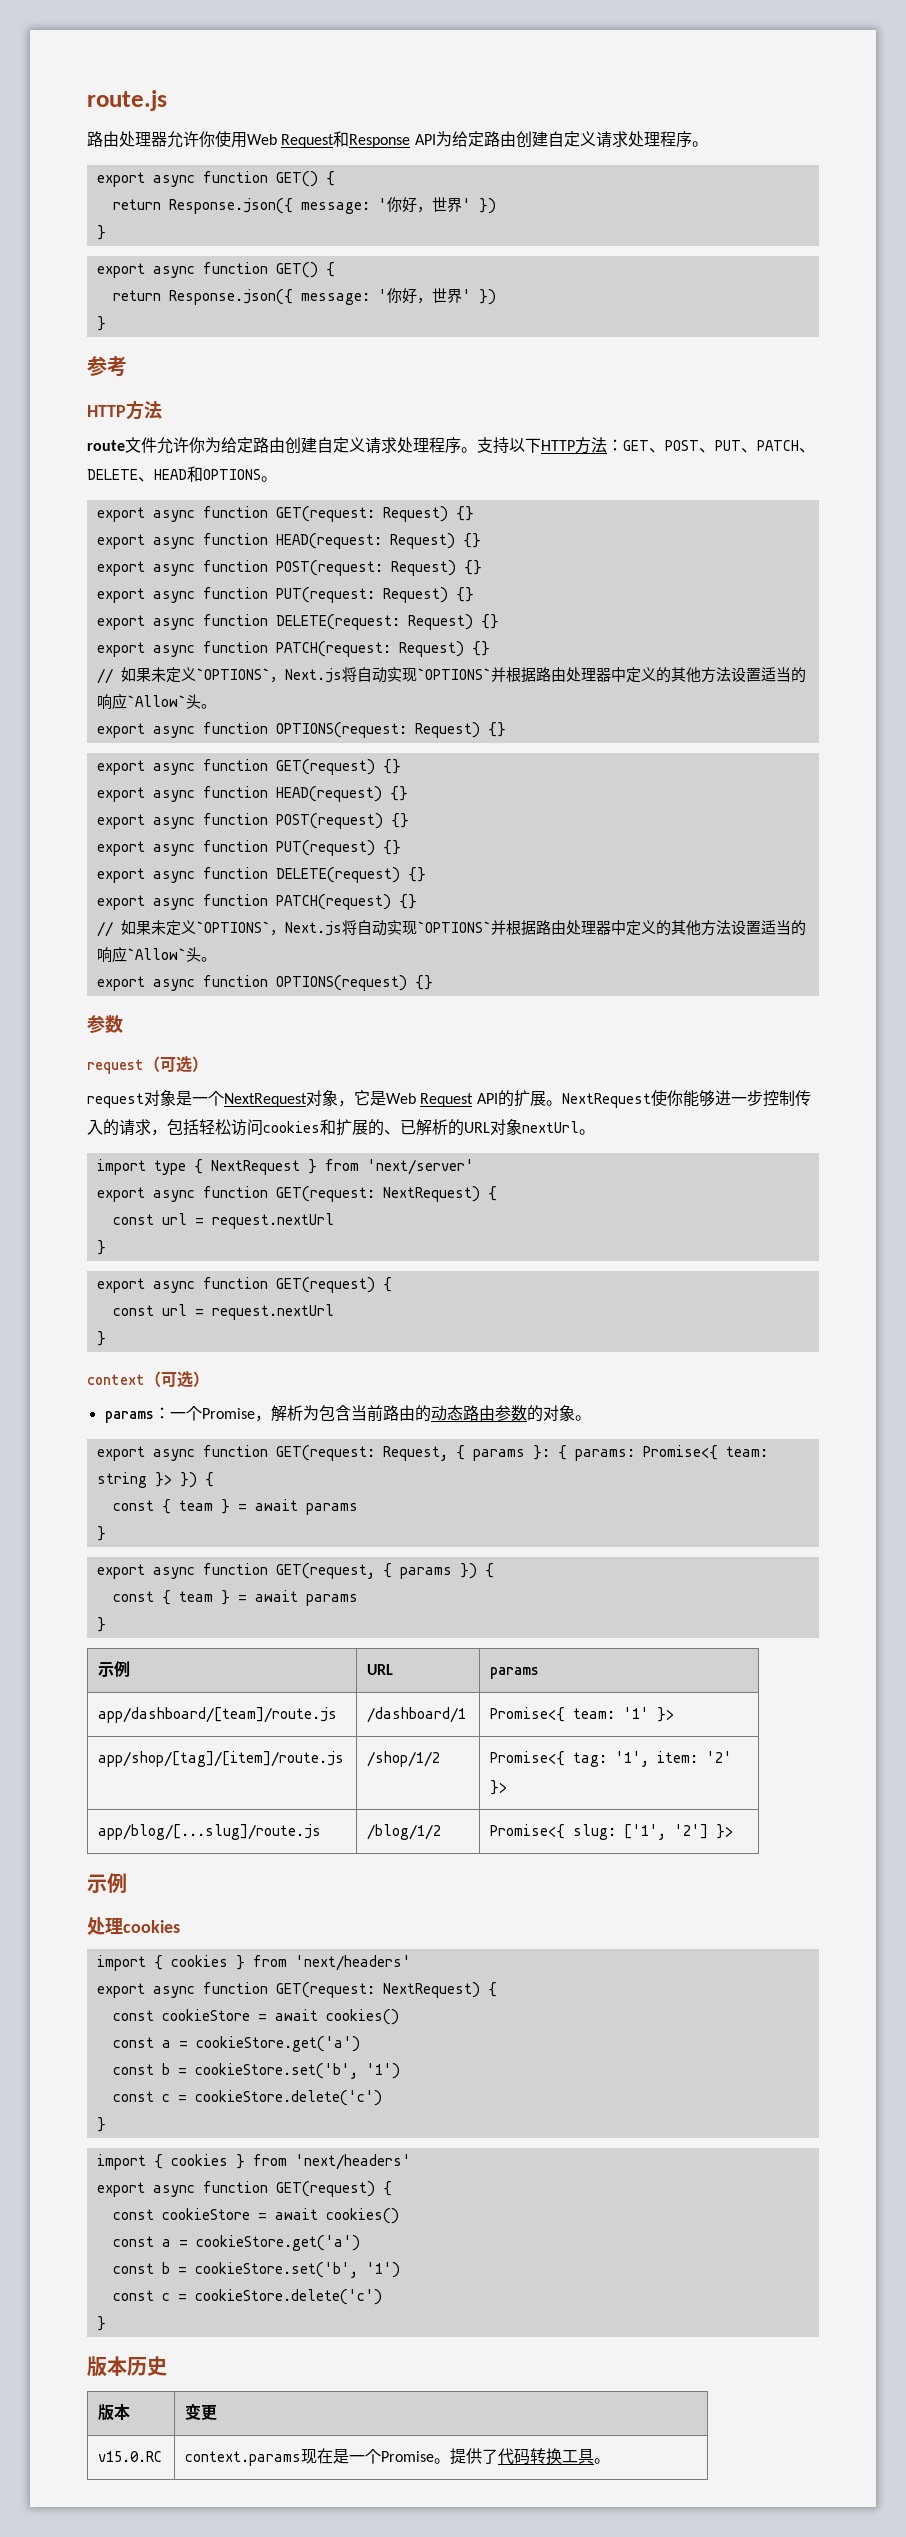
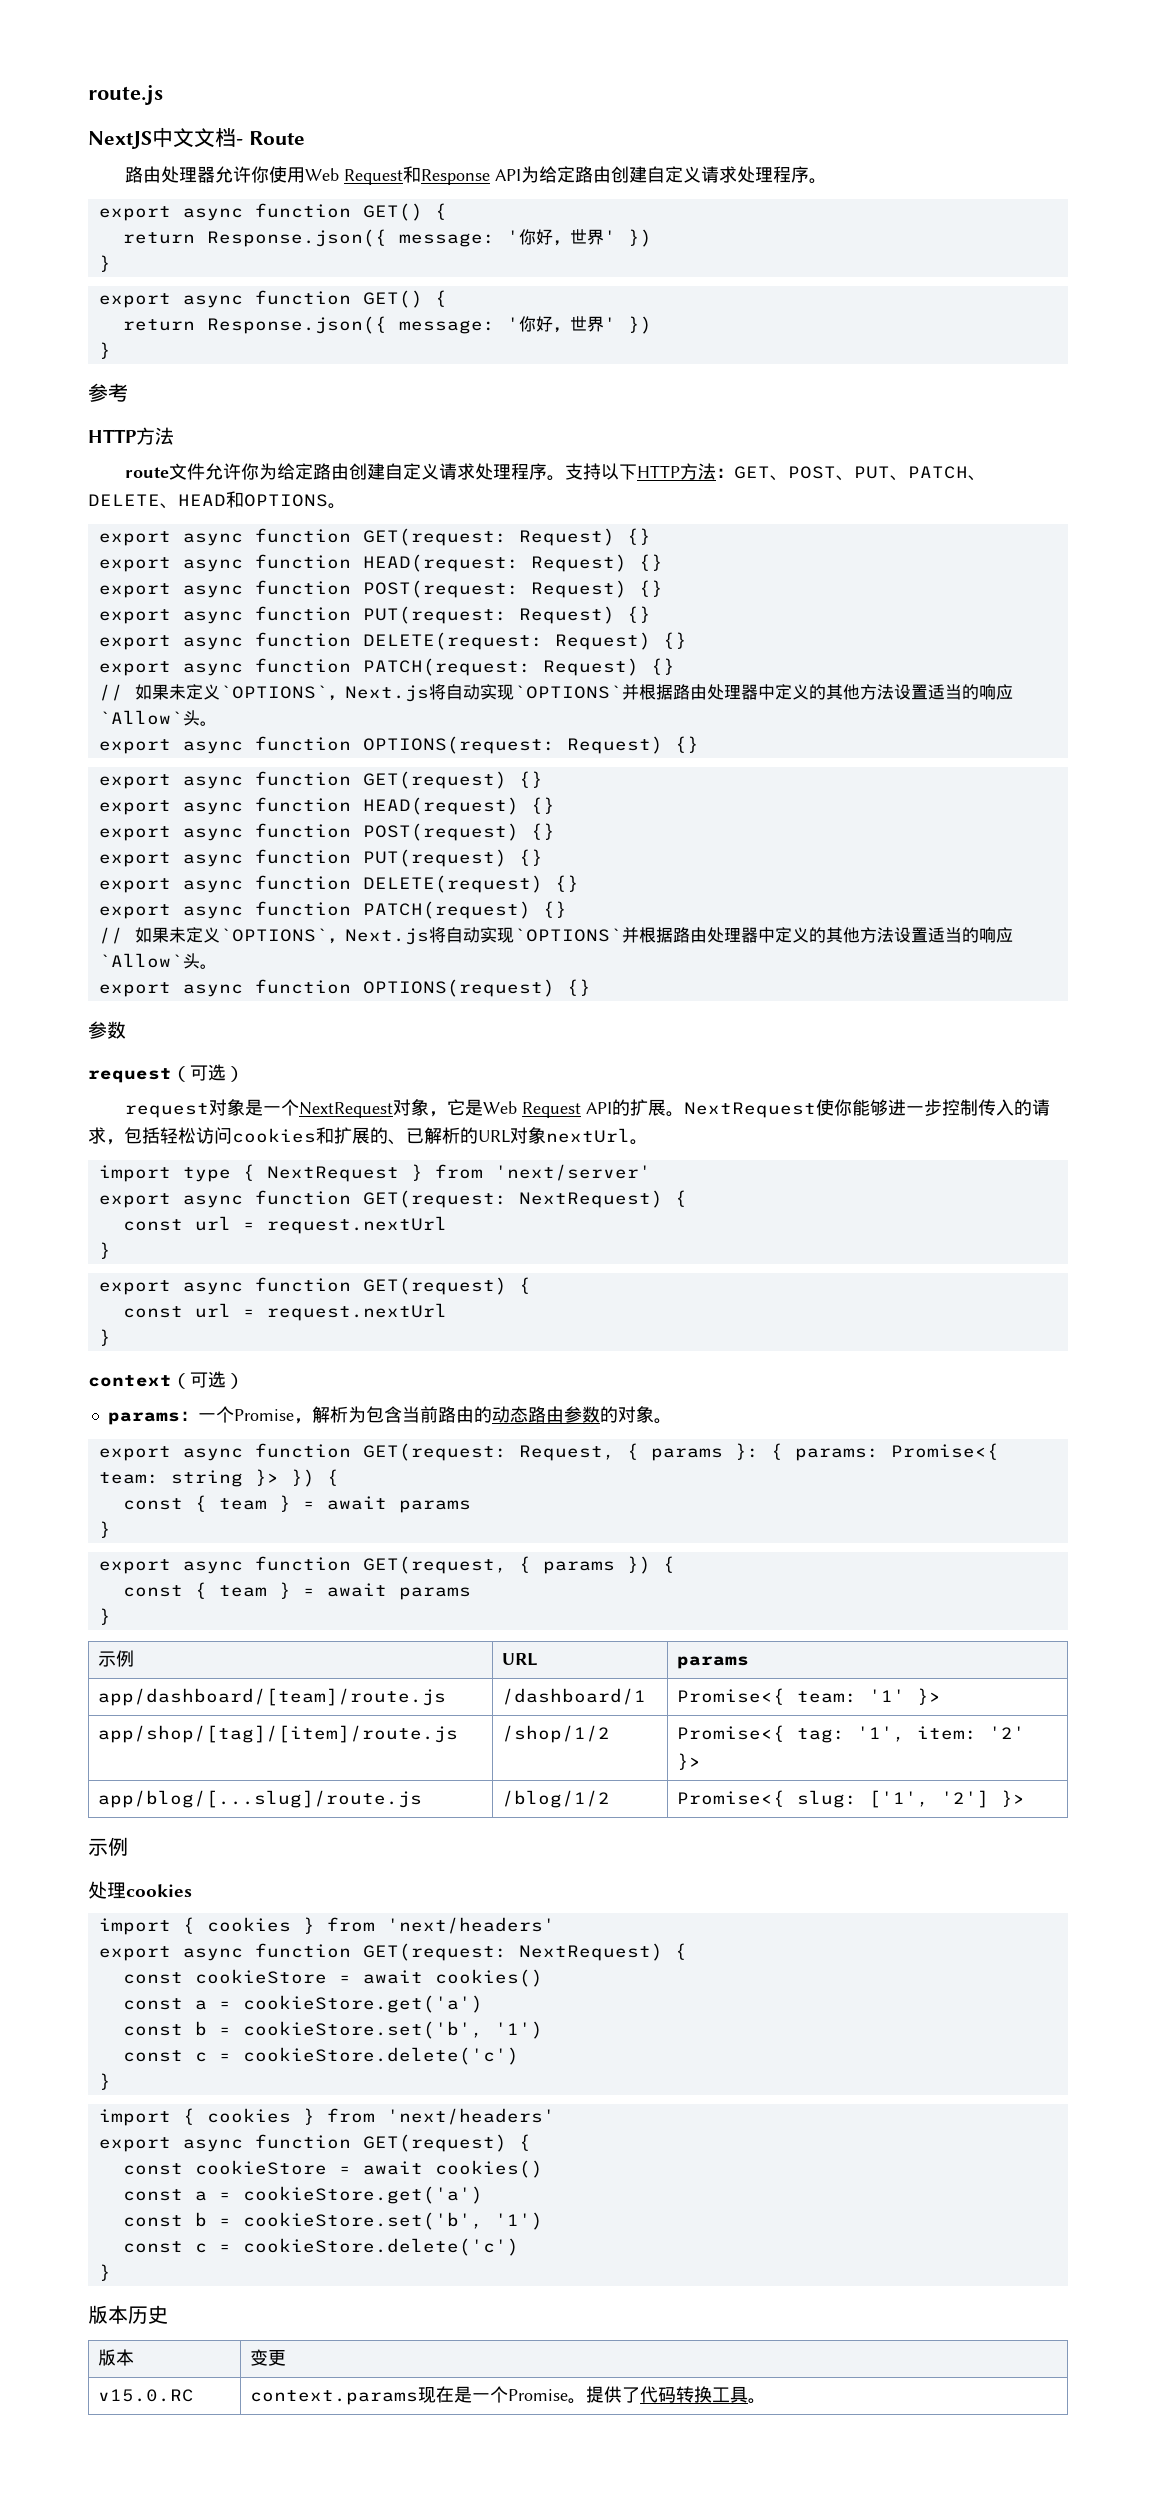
+ NextJS中文文档- Route

